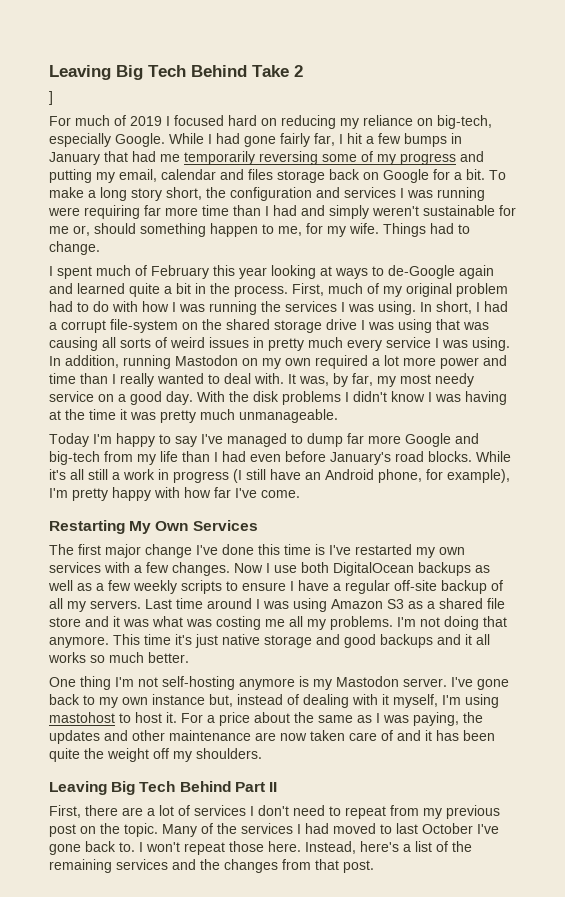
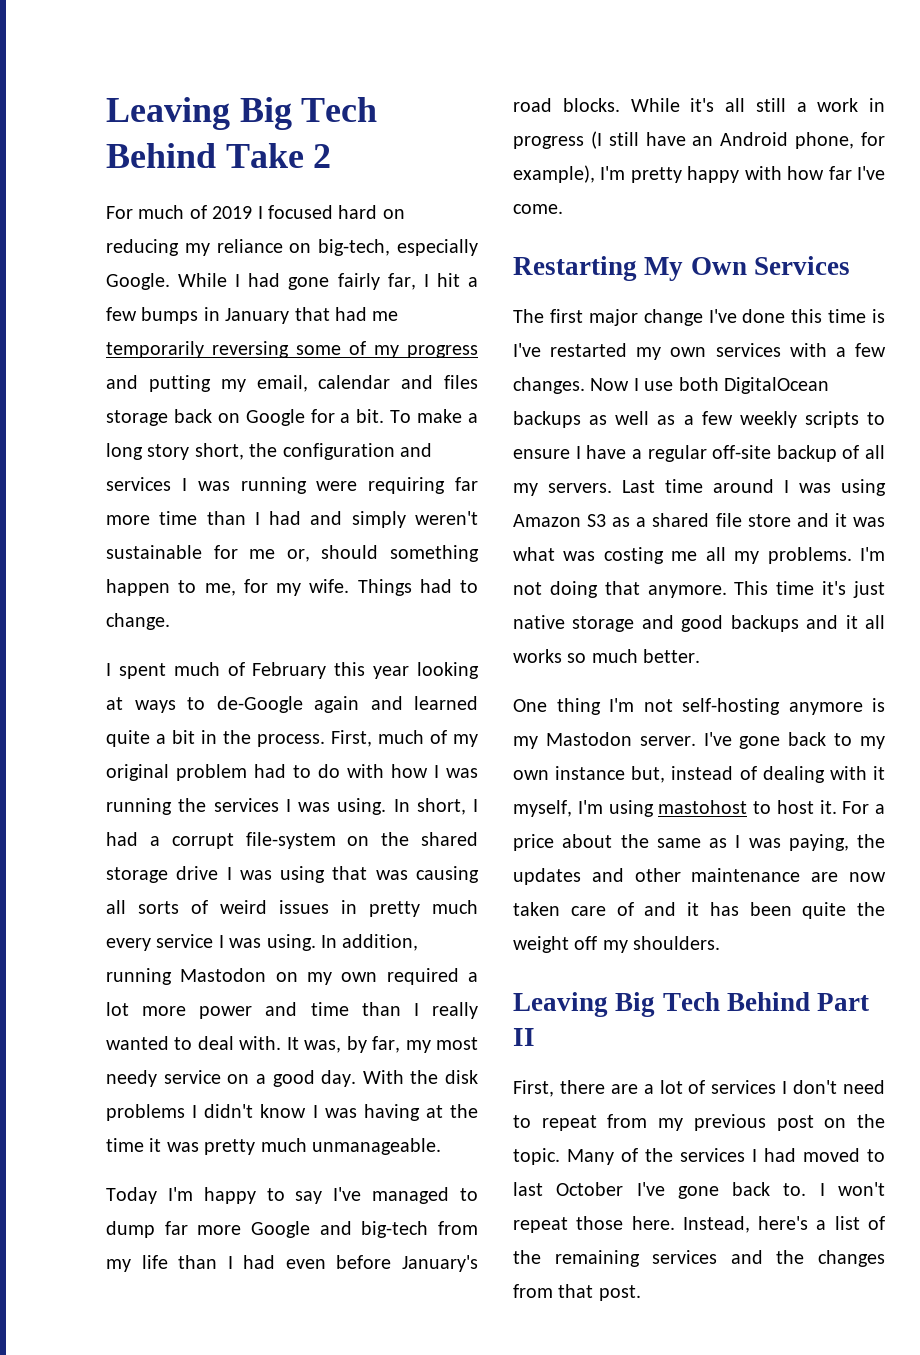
- ]

